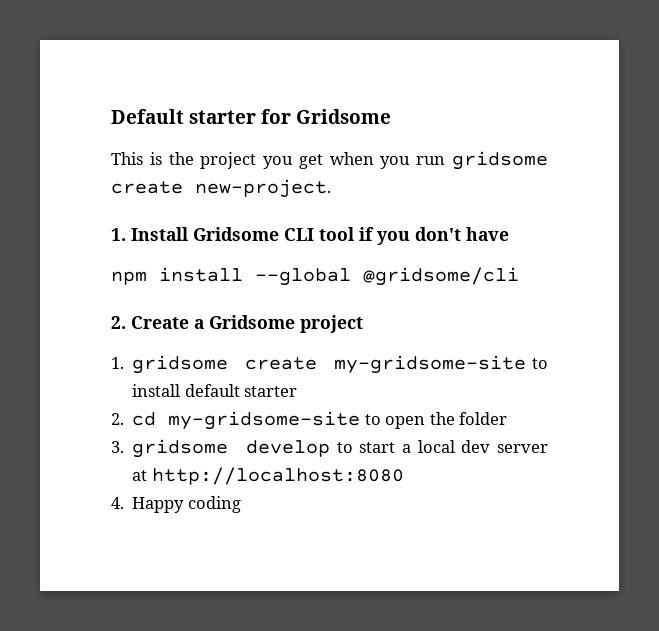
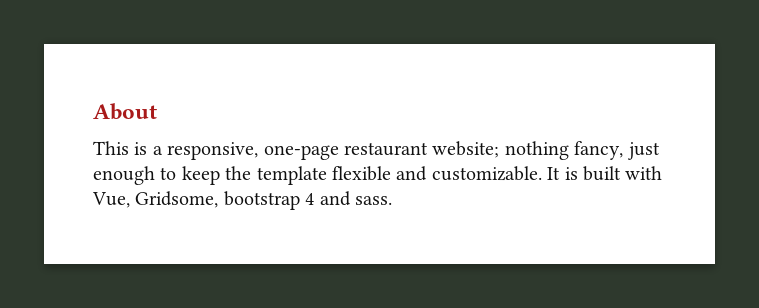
- Default starter for Gridsome
- This is the project you get when you run gridsome create new-project.
- 1. Install Gridsome CLI tool if you don't have
- npm install --global @gridsome/cli
- 2. Create a Gridsome project
- 1. gridsome create my-gridsome-site to install default starter
- 2. cd my-gridsome-site to open the folder
- 3. gridsome develop to start a local dev server at http://localhost:8080
- 4. Happy coding
+ About
+ This is a responsive, one-page restaurant website; nothing fancy, just enough to keep the template flexible and customizable. It is built with Vue, Gridsome, bootstrap 4 and sass.

